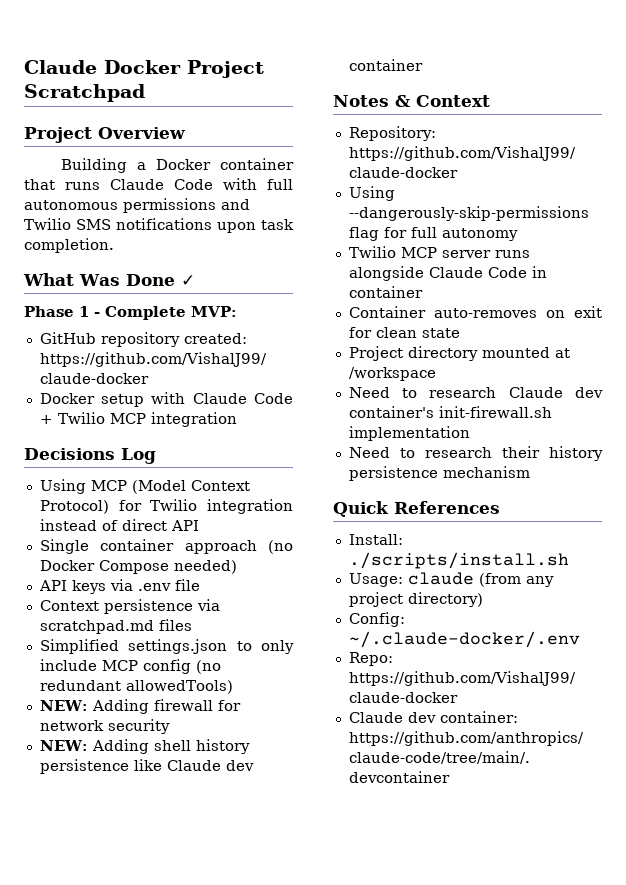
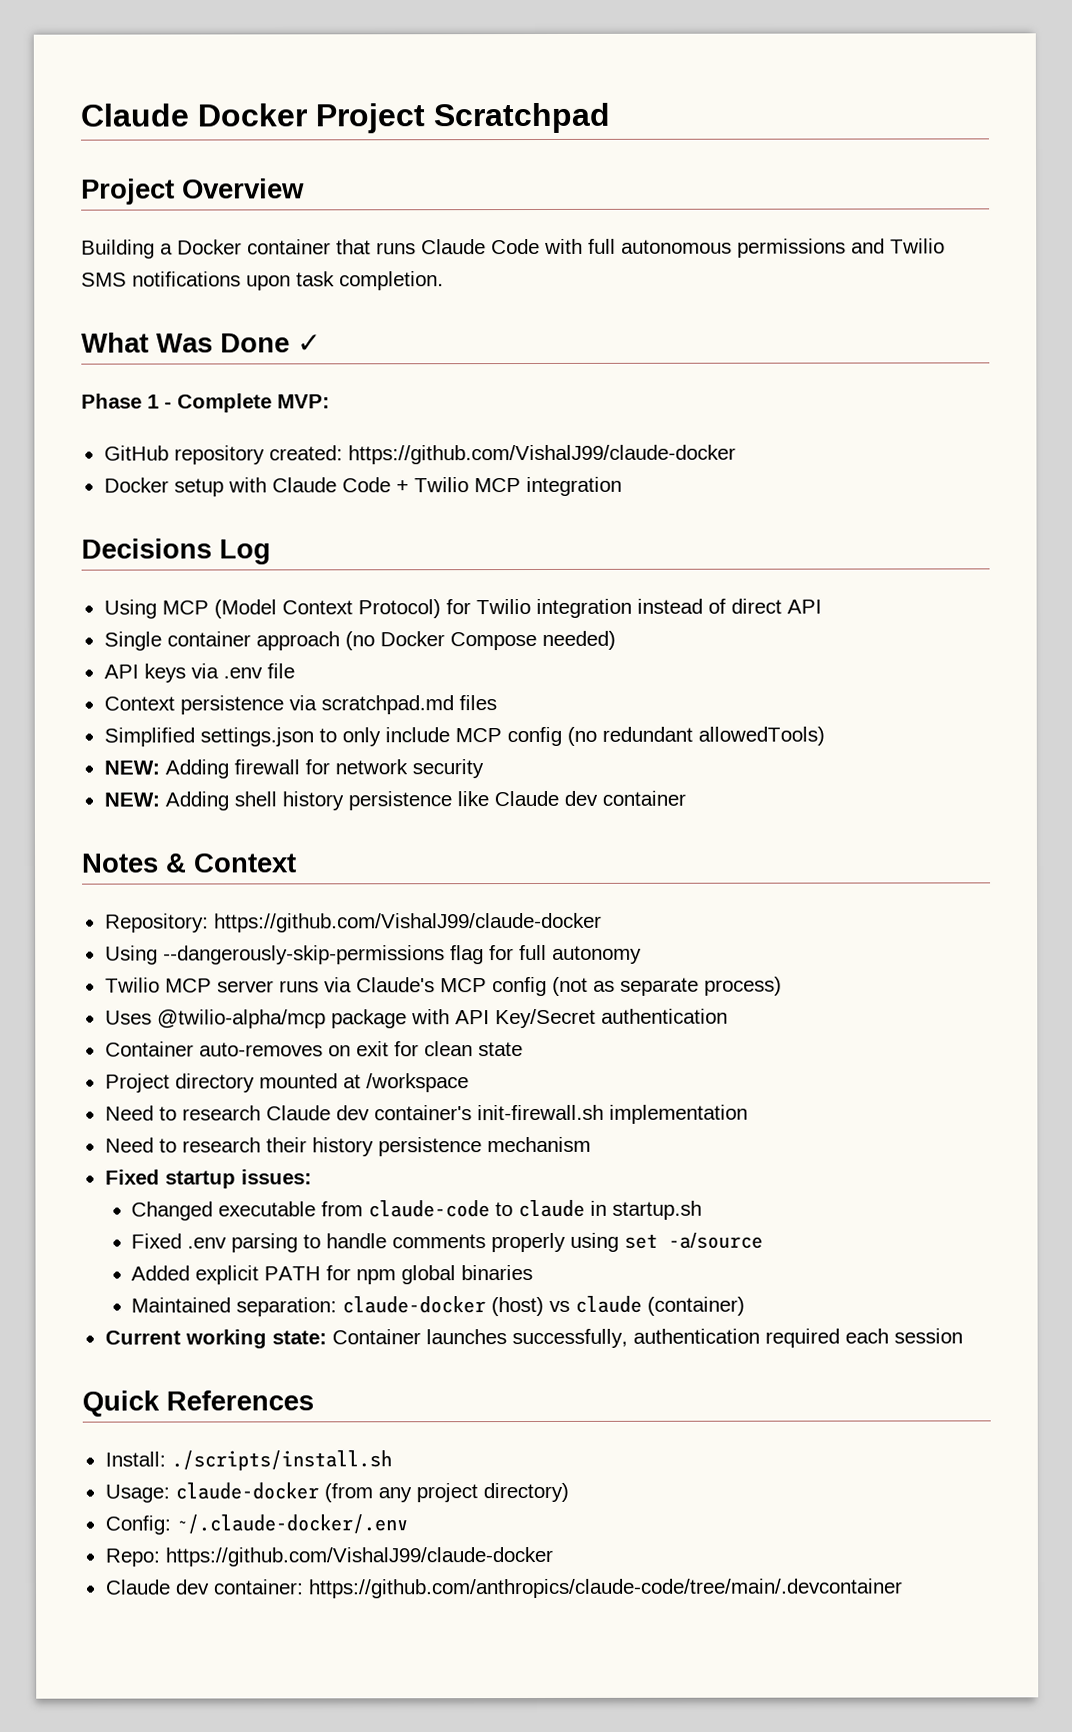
- Twilio MCP server runs alongside Claude Code in container
+ Twilio MCP server runs via Claude's MCP config (not as separate process)
+ Uses @twilio-alpha/mcp package with API Key/Secret authentication
+ Fixed startup issues:
+ Changed executable from claude-code to claude in startup.sh
+ Fixed .env parsing to handle comments properly using set -a/source
+ Added explicit PATH for npm global binaries
+ Maintained separation: claude-docker (host) vs claude (container)
+ Current working state: Container launches successfully, authentication required each session
- Usage: claude (from any project directory)
+ Usage: claude-docker (from any project directory)

